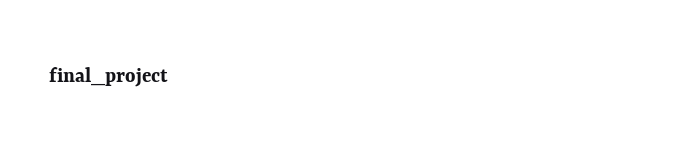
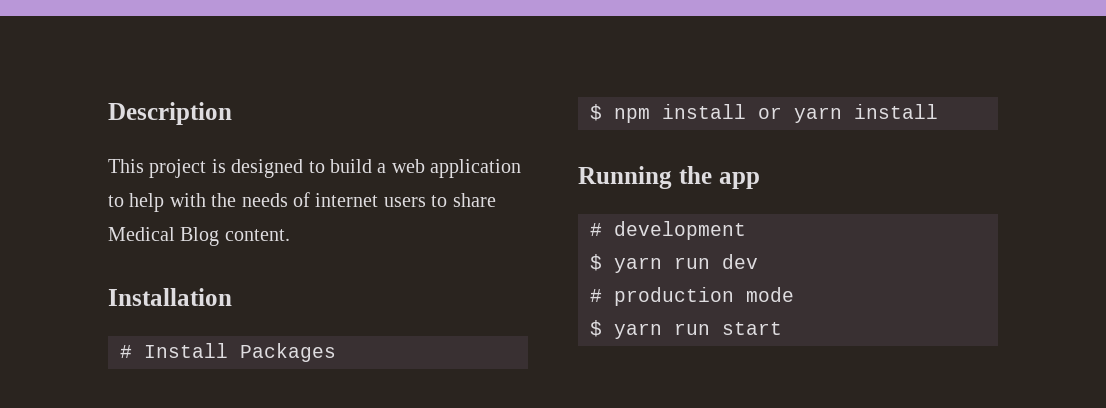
- final_project
+ Description
+ This project is designed to build a web application to help with the needs of internet users to share Medical Blog content.
+ Installation
+ # Install Packages
+ $ npm install or yarn install
+ Running the app
+ # development
+ $ yarn run dev
+ # production mode
+ $ yarn run start

